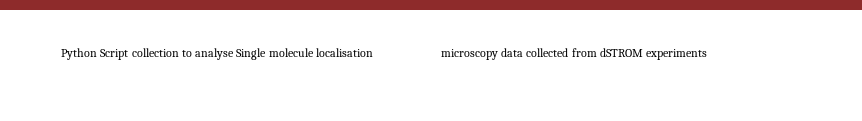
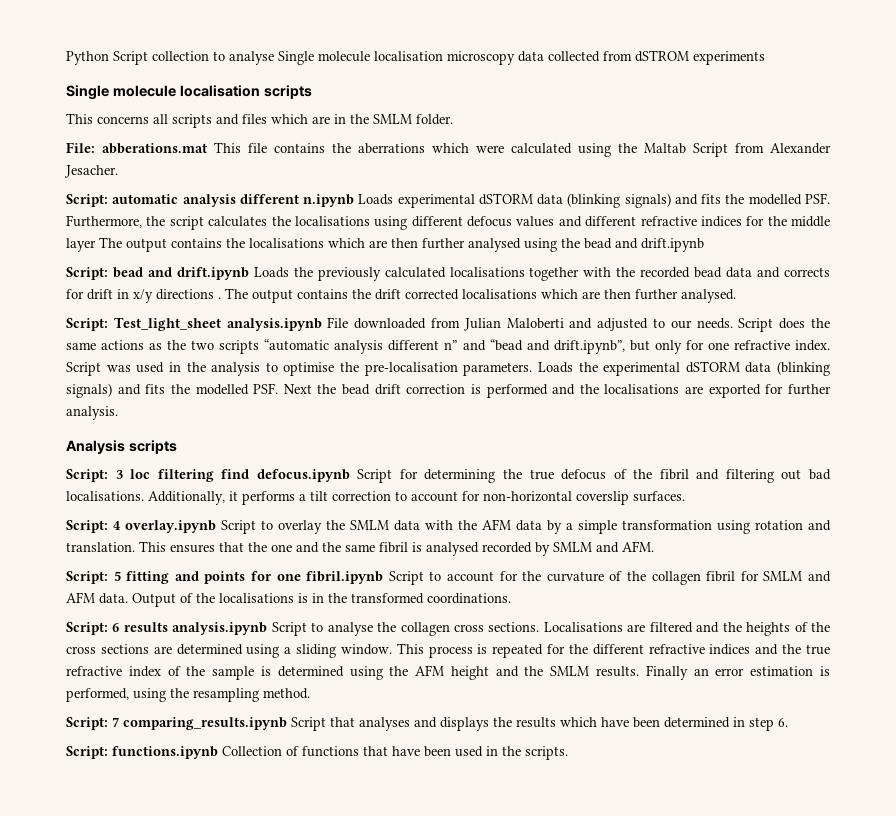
+ Single molecule localisation scripts
+ This concerns all scripts and files which are in the SMLM folder.
+ File: abberations.mat This file contains the aberrations which were calculated using the Maltab Script from Alexander Jesacher.
+ Script: automatic analysis different n.ipynb Loads experimental dSTORM data (blinking signals) and fits the modelled PSF. Furthermore, the script calculates the localisations using different defocus values and different refractive indices for the middle layer The output contains the localisations which are then further analysed using the bead and drift.ipynb
+ Script: bead and drift.ipynb Loads the previously calculated localisations together with the recorded bead data and corrects for drift in x/y directions . The output contains the drift corrected localisations which are then further analysed.
+ Script: Test_light_sheet analysis.ipynb File downloaded from Julian Maloberti and adjusted to our needs. Script does the same actions as the two scripts “automatic analysis different n” and “bead and drift.ipynb”, but only for one refractive index. Script was used in the analysis to optimise the pre-localisation parameters. Loads the experimental dSTORM data (blinking signals) and fits the modelled PSF. Next the bead drift correction is performed and the localisations are exported for further analysis.
+ Analysis scripts
+ Script: 3 loc filtering find defocus.ipynb Script for determining the true defocus of the fibril and filtering out bad localisations. Additionally, it performs a tilt correction to account for non-horizontal coverslip surfaces.
+ Script: 4 overlay.ipynb Script to overlay the SMLM data with the AFM data by a simple transformation using rotation and translation. This ensures that the one and the same fibril is analysed recorded by SMLM and AFM.
+ Script: 5 fitting and points for one fibril.ipynb Script to account for the curvature of the collagen fibril for SMLM and AFM data. Output of the localisations is in the transformed coordinations.
+ Script: 6 results analysis.ipynb Script to analyse the collagen cross sections. Localisations are filtered and the heights of the cross sections are determined using a sliding window. This process is repeated for the different refractive indices and the true refractive index of the sample is determined using the AFM height and the SMLM results. Finally an error estimation is performed, using the resampling method.
+ Script: 7 comparing_results.ipynb Script that analyses and displays the results which have been determined in step 6.
+ Script: functions.ipynb Collection of functions that have been used in the scripts.

